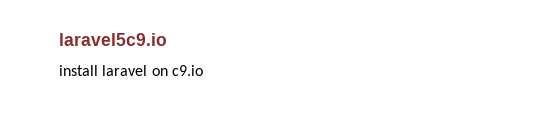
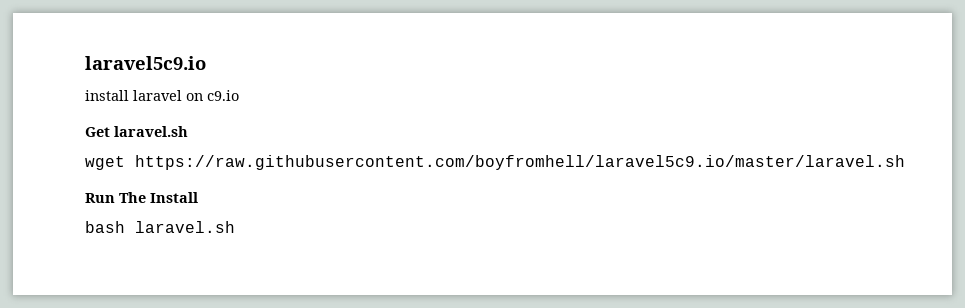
+ Get laravel.sh
+ wget https://raw.githubusercontent.com/boyfromhell/laravel5c9.io/master/laravel.sh
+ Run The Install
+ bash laravel.sh

